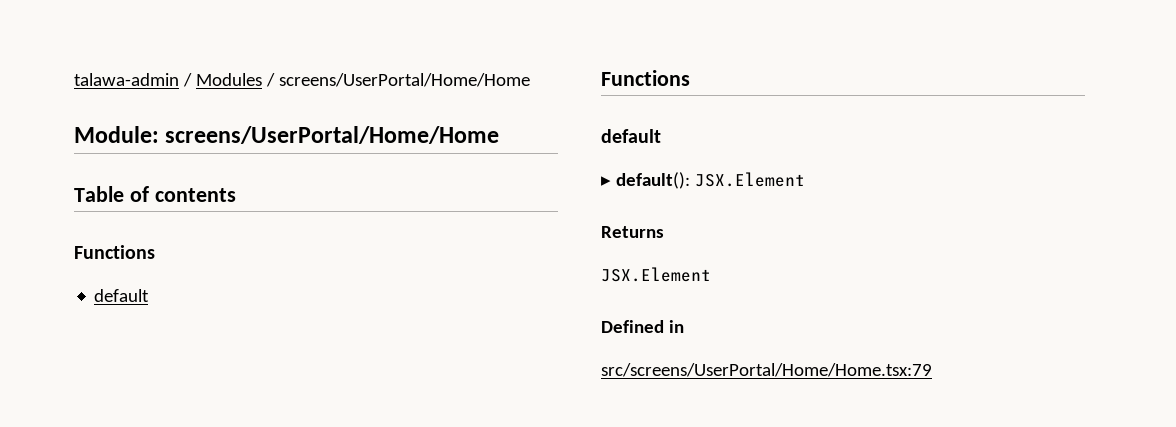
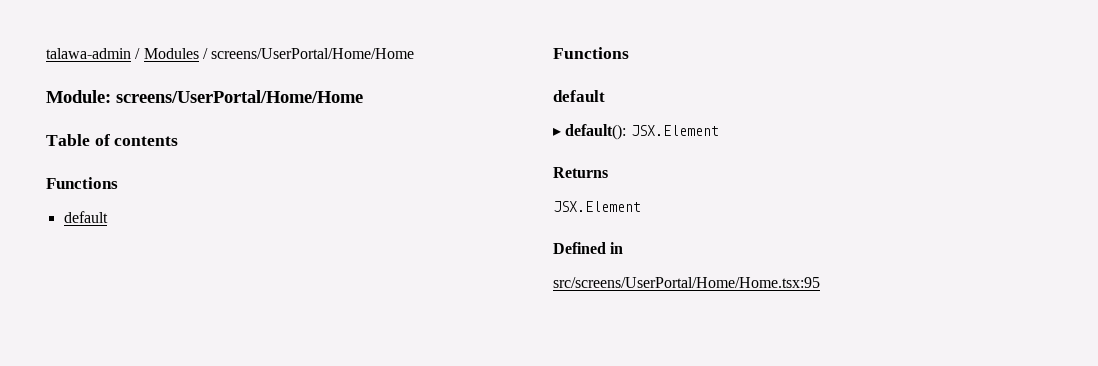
- src/screens/UserPortal/Home/Home.tsx:79
+ src/screens/UserPortal/Home/Home.tsx:95

